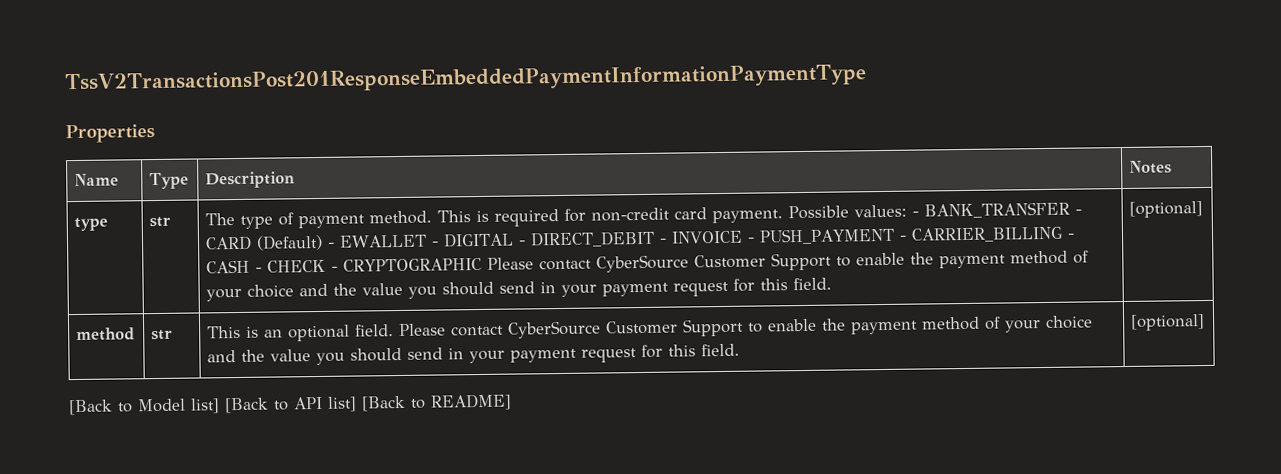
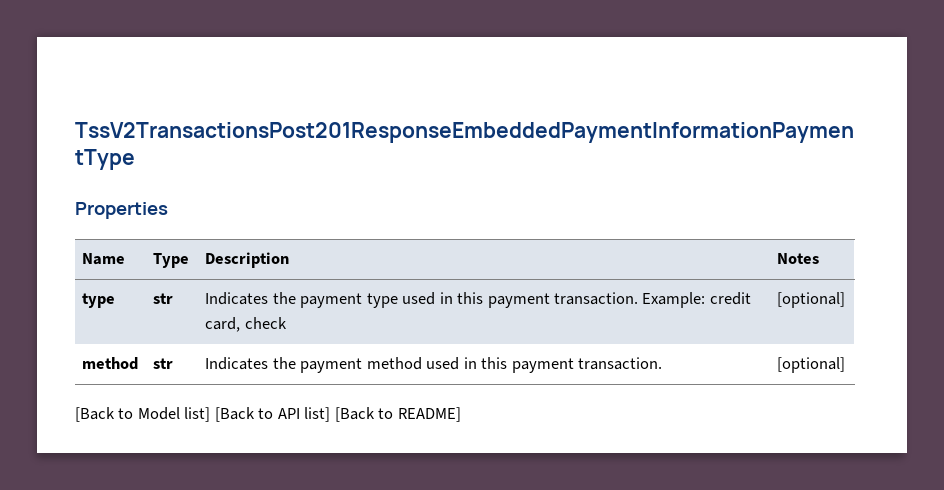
- The type of payment method. This is required for non-credit card payment. Possible values: - BANK_TRANSFER - CARD (Default) - EWALLET - DIGITAL - DIRECT_DEBIT - INVOICE - PUSH_PAYMENT - CARRIER_BILLING - CASH - CHECK - CRYPTOGRAPHIC Please contact CyberSource Customer Support to enable the payment method of your choice and the value you should send in your payment request for this field. | [optional]
- method | str | This is an optional field. Please contact CyberSource Customer Support to enable the payment method of your choice and the value you should send in your payment request for this field. | [optional]
+ Indicates the payment type used in this payment transaction. Example: credit card, check | [optional]
+ method | str | Indicates the payment method used in this payment transaction. | [optional]

